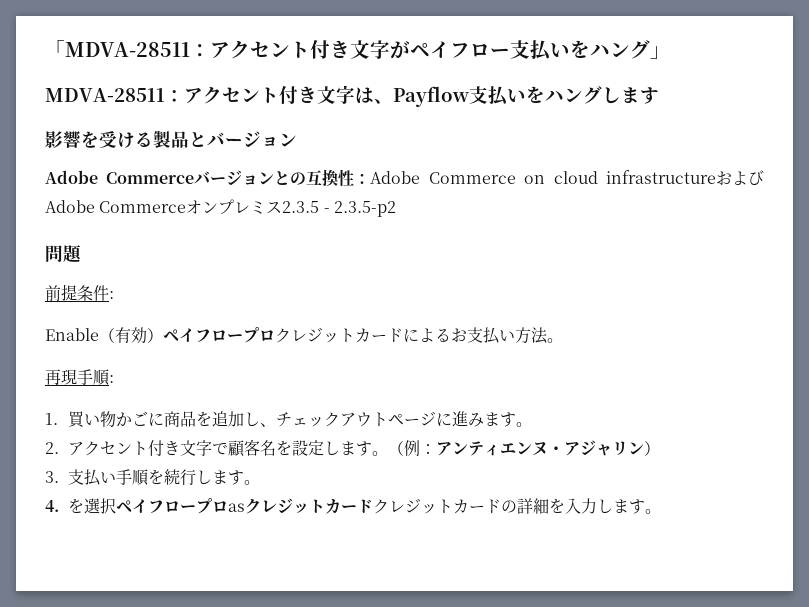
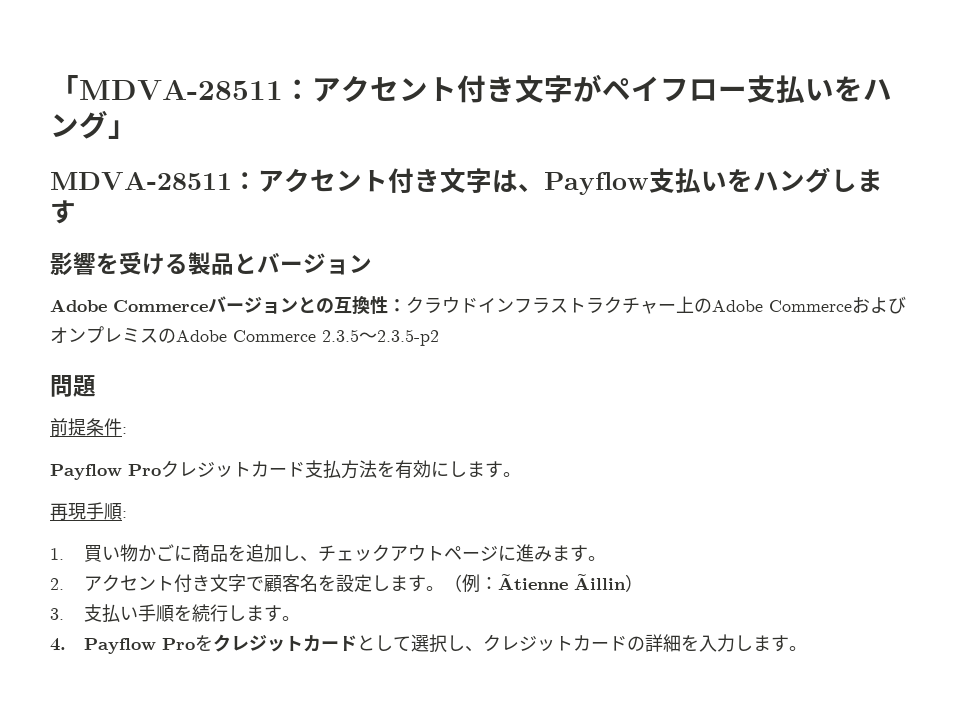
- Adobe Commerceバージョンとの互換性：Adobe Commerce on cloud infrastructureおよびAdobe Commerceオンプレミス2.3.5 - 2.3.5-p2
+ Adobe Commerceバージョンとの互換性：クラウドインフラストラクチャー上のAdobe CommerceおよびオンプレミスのAdobe Commerce 2.3.5～2.3.5-p2
- Enable（有効）ペイフロープロクレジットカードによるお支払い方法。
+ Payflow Proクレジットカード支払方法を有効にします。
- （例：アンティエンヌ・アジャリン）
+ （例：Ãtienne Ãillin）
- 4.を選択ペイフロープロasクレジットカードクレジットカードの詳細を入力します。
+ 4. Payflow Proをクレジットカードとして選択し、クレジットカードの詳細を入力します。

